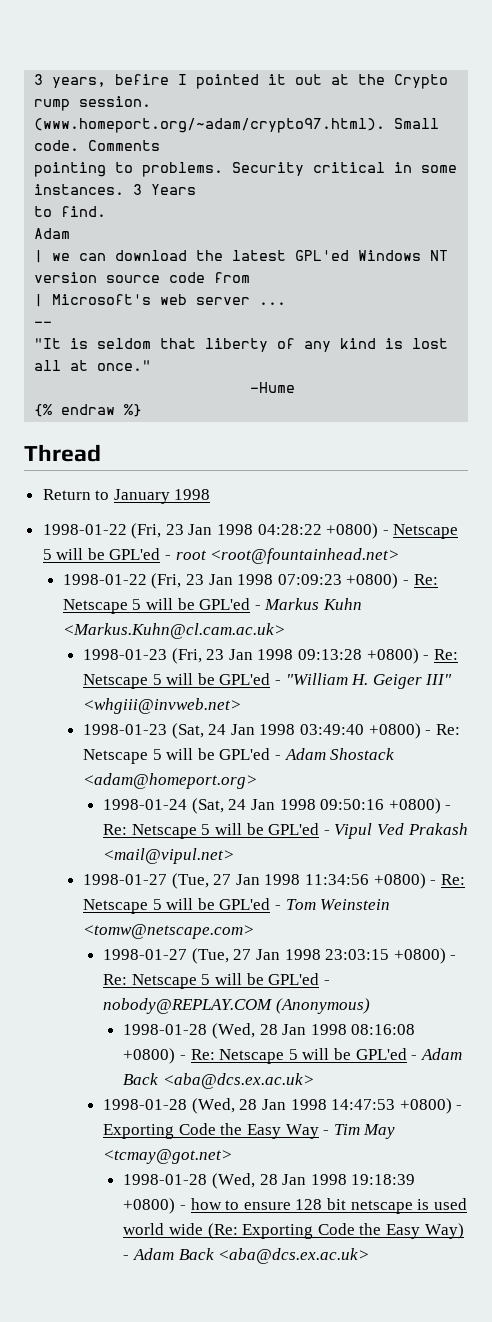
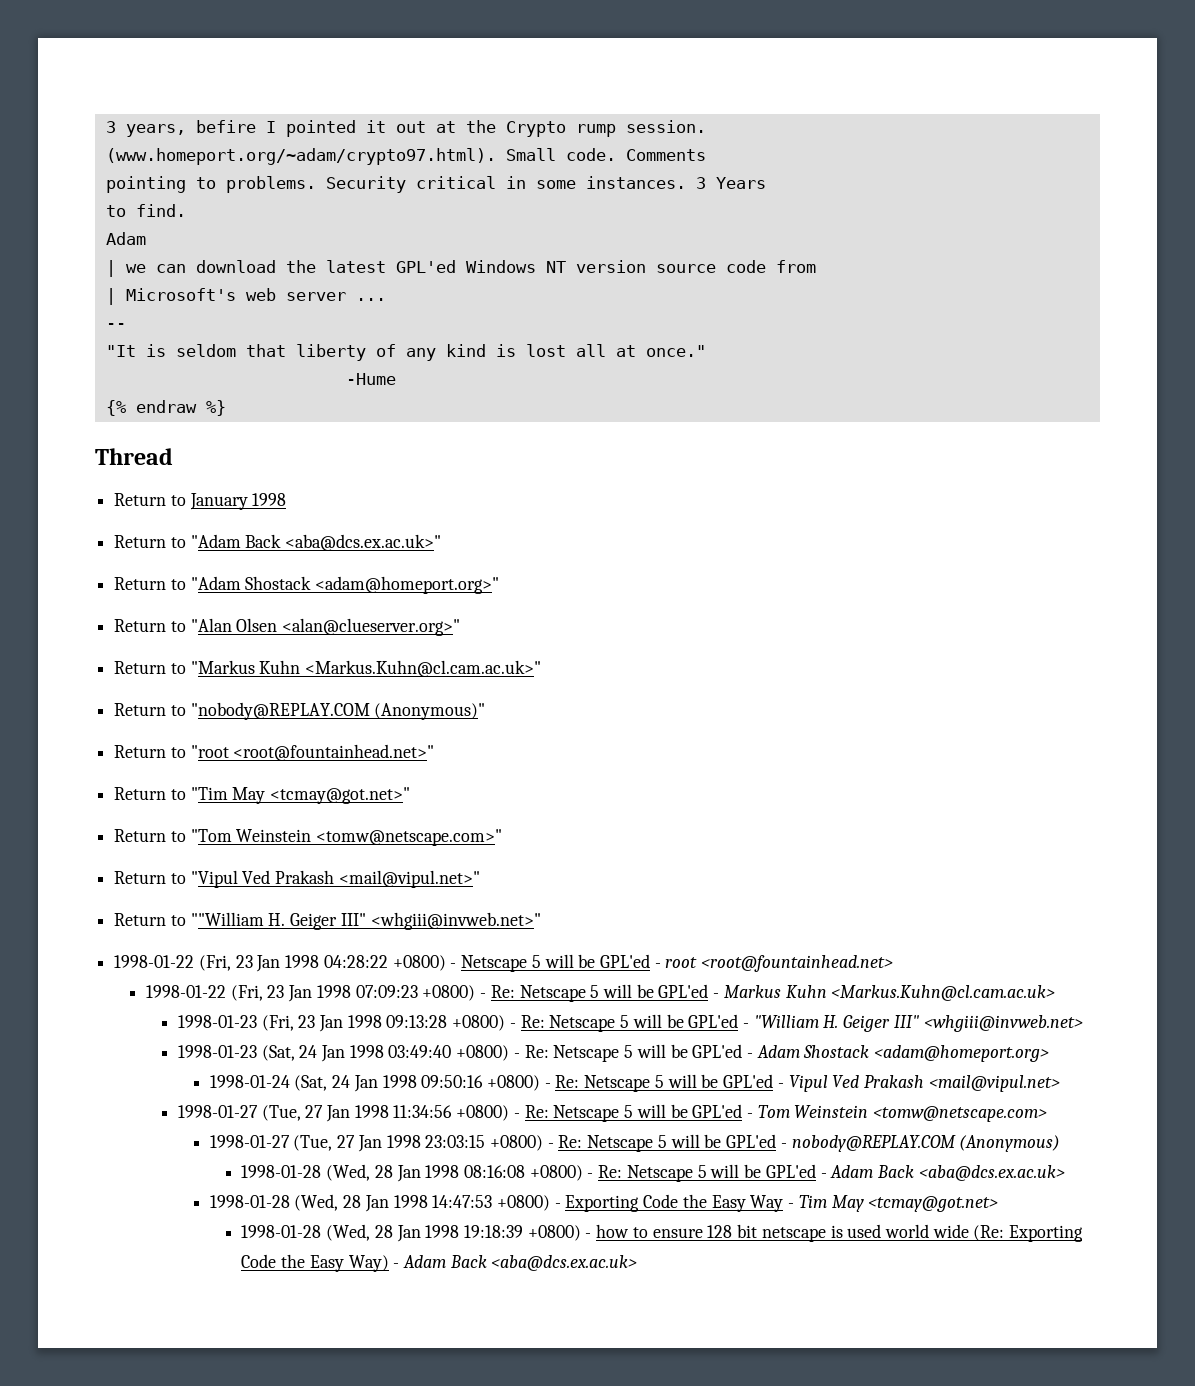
+ Return to "Adam Back <aba@dcs.ex.ac.uk>"
+ Return to "Adam Shostack <adam@homeport.org>"
+ Return to "Alan Olsen <alan@clueserver.org>"
+ Return to "Markus Kuhn <Markus.Kuhn@cl.cam.ac.uk>"
+ Return to "nobody@REPLAY.COM (Anonymous)"
+ Return to "root <root@fountainhead.net>"
+ Return to "Tim May <tcmay@got.net>"
+ Return to "Tom Weinstein <tomw@netscape.com>"
+ Return to "Vipul Ved Prakash <mail@vipul.net>"
+ Return to ""William H. Geiger III" <whgiii@invweb.net>"

